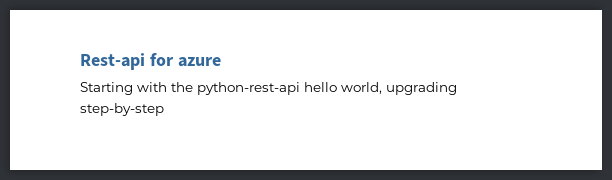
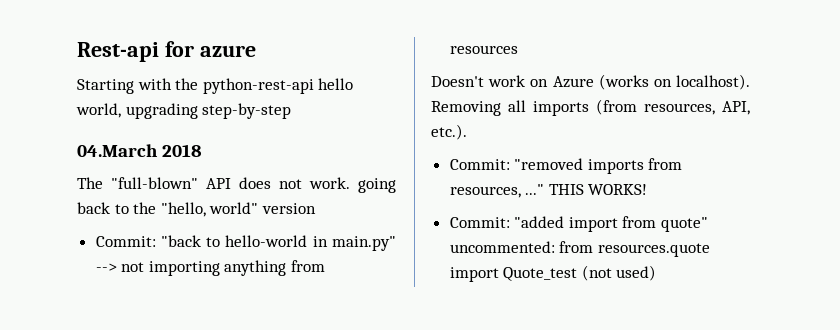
+ 04.March 2018
+ The "full-blown" API does not work. going back to the "hello, world" version
+ Commit: "back to hello-world in main.py" --> not importing anything from resources
+ Doesn't work on Azure (works on localhost). Removing all imports (from resources, API, etc.).
+ Commit: "removed imports from resources, ..." THIS WORKS!
+ Commit: "added import from quote" uncommented: from resources.quote import Quote_test (not used)

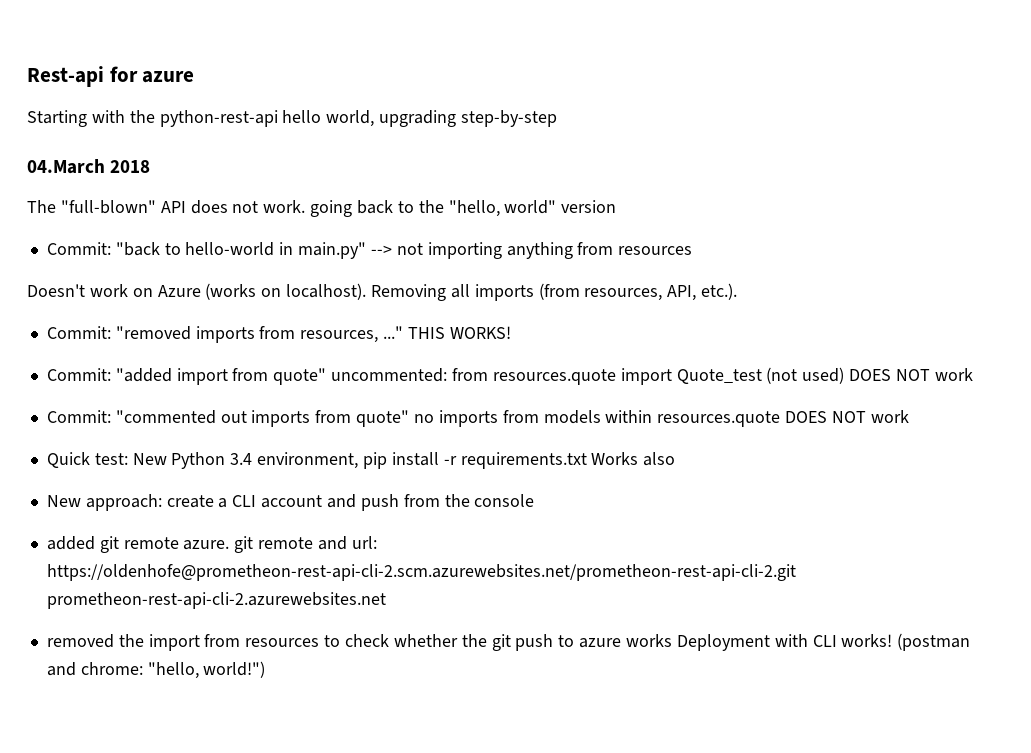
- Commit: "added import from quote" uncommented: from resources.quote import Quote_test (not used)
+ Commit: "added import from quote" uncommented: from resources.quote import Quote_test (not used) DOES NOT work
+ Commit: "commented out imports from quote" no imports from models within resources.quote DOES NOT work
+ Quick test: New Python 3.4 environment, pip install -r requirements.txt Works also
+ New approach: create a CLI account and push from the console
+ added git remote azure. git remote and url: https://oldenhofe@prometheon-rest-api-cli-2.scm.azurewebsites.net/prometheon-rest-api-cli-2.git prometheon-rest-api-cli-2.azurewebsites.net
+ removed the import from resources to check whether the git push to azure works Deployment with CLI works! (postman and chrome: "hello, world!")

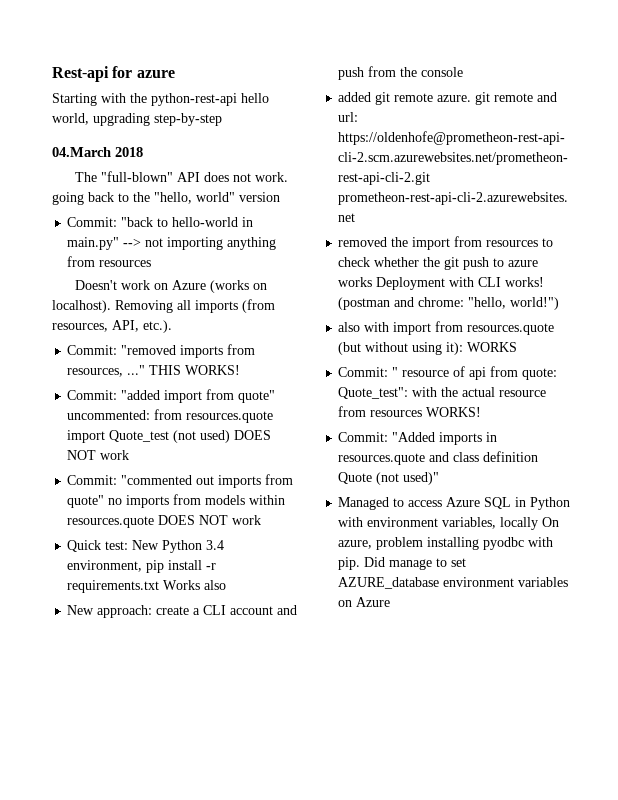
+ also with import from resources.quote (but without using it): WORKS
+ Commit: " resource of api from quote: Quote_test": with the actual resource from resources WORKS!
+ Commit: "Added imports in resources.quote and class definition Quote (not used)"
+ Managed to access Azure SQL in Python with environment variables, locally On azure, problem installing pyodbc with pip. Did manage to set AZURE_database environment variables on Azure

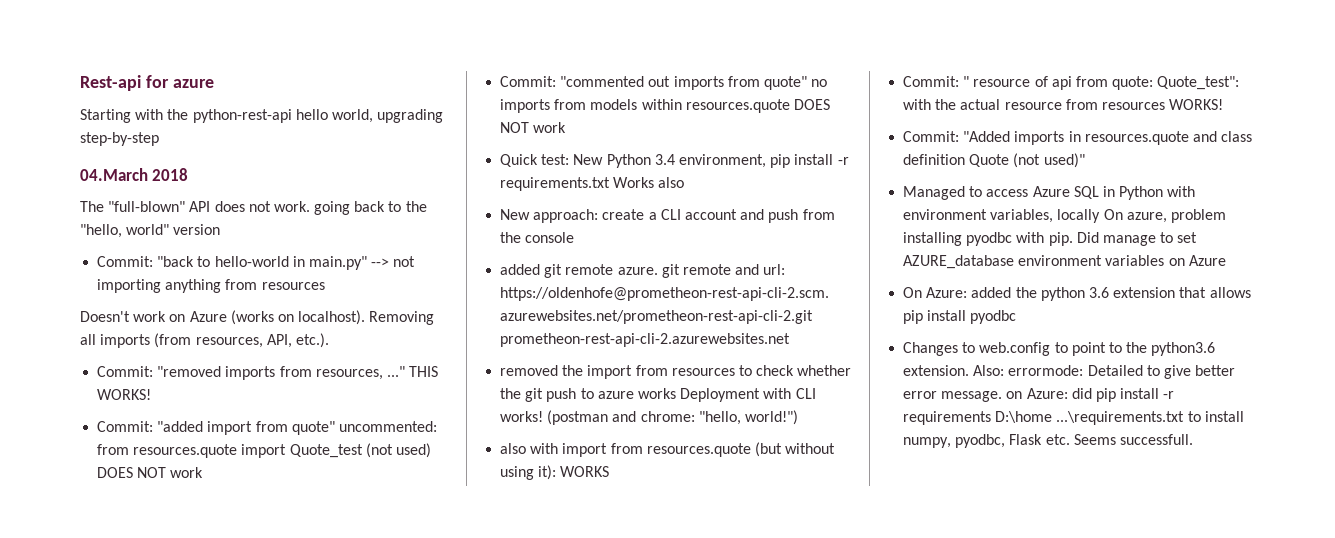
+ On Azure: added the python 3.6 extension that allows pip install pyodbc
+ Changes to web.config to point to the python3.6 extension. Also: errormode: Detailed to give better error message. on Azure: did pip install -r requirements D:\home ...\requirements.txt to install numpy, pyodbc, Flask etc. Seems successfull.

